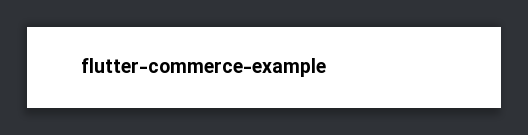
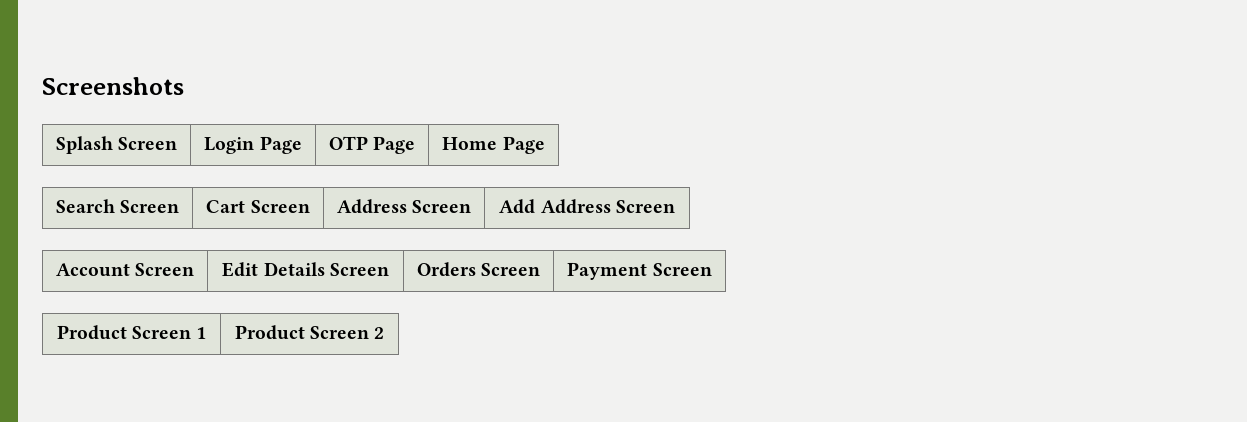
- flutter-commerce-example
+ Screenshots
+ Splash Screen | Login Page | OTP Page | Home Page
+ Search Screen | Cart Screen | Address Screen | Add Address Screen
+ Account Screen | Edit Details Screen | Orders Screen | Payment Screen
+ Product Screen 1 | Product Screen 2

